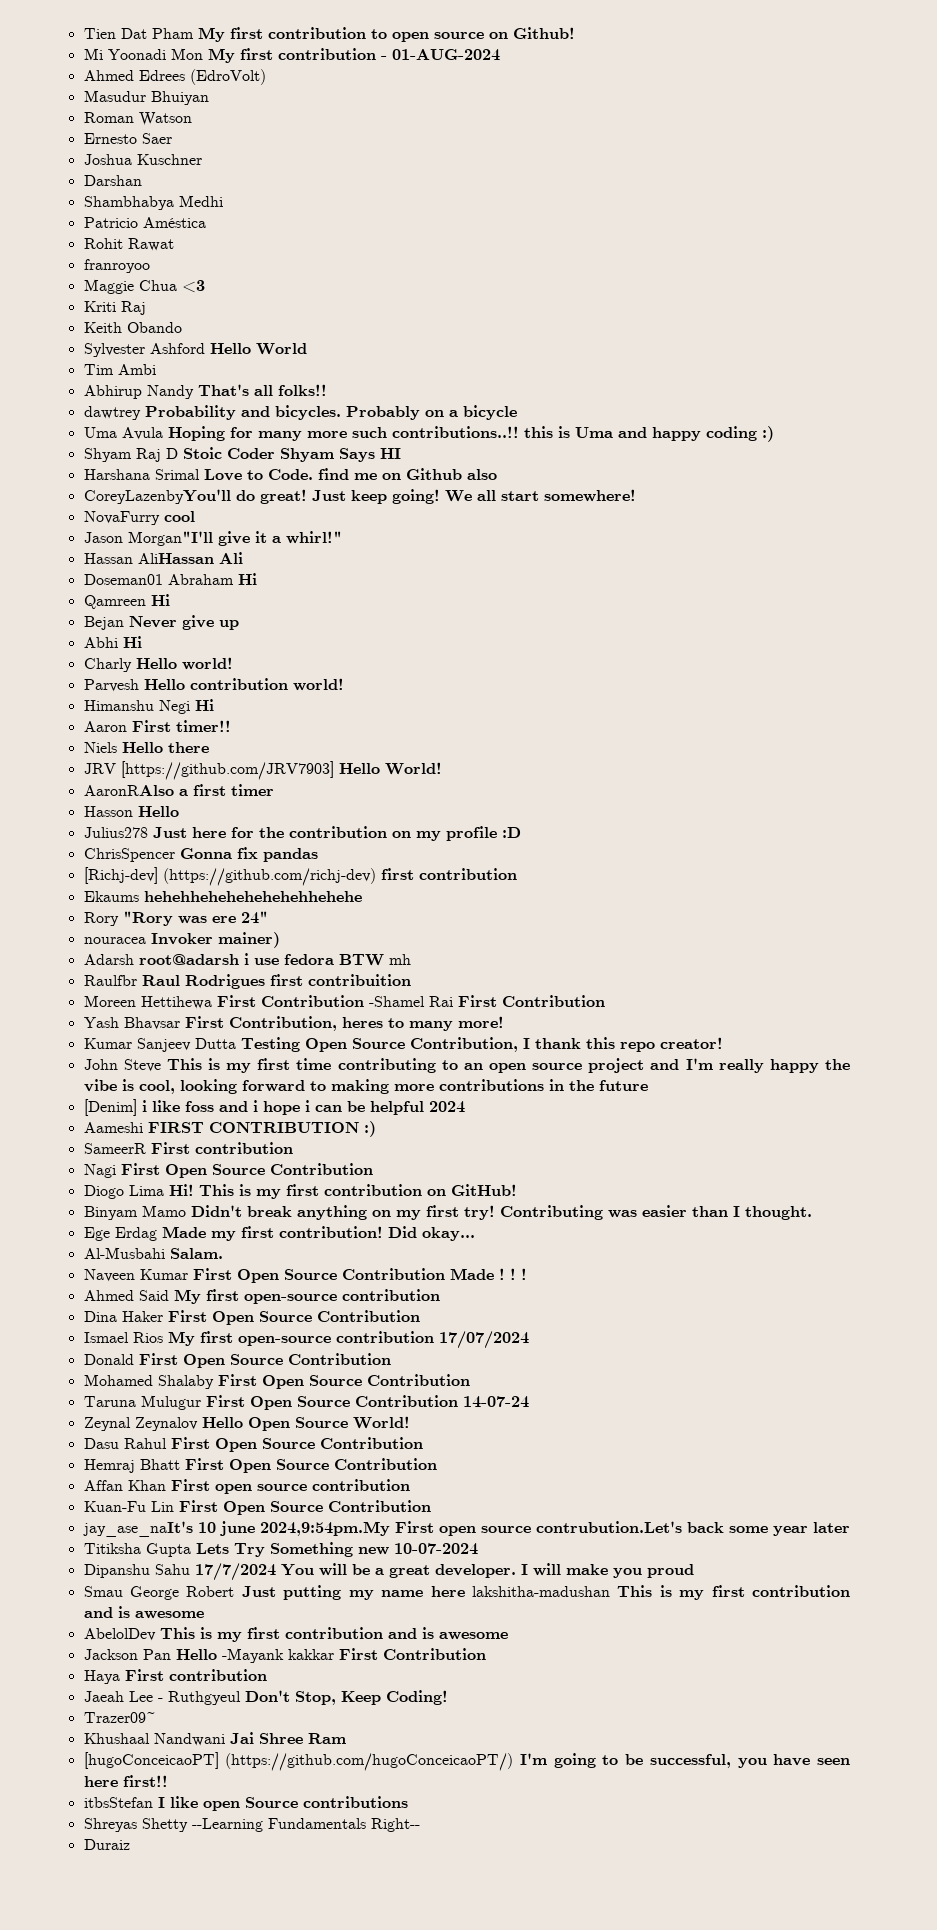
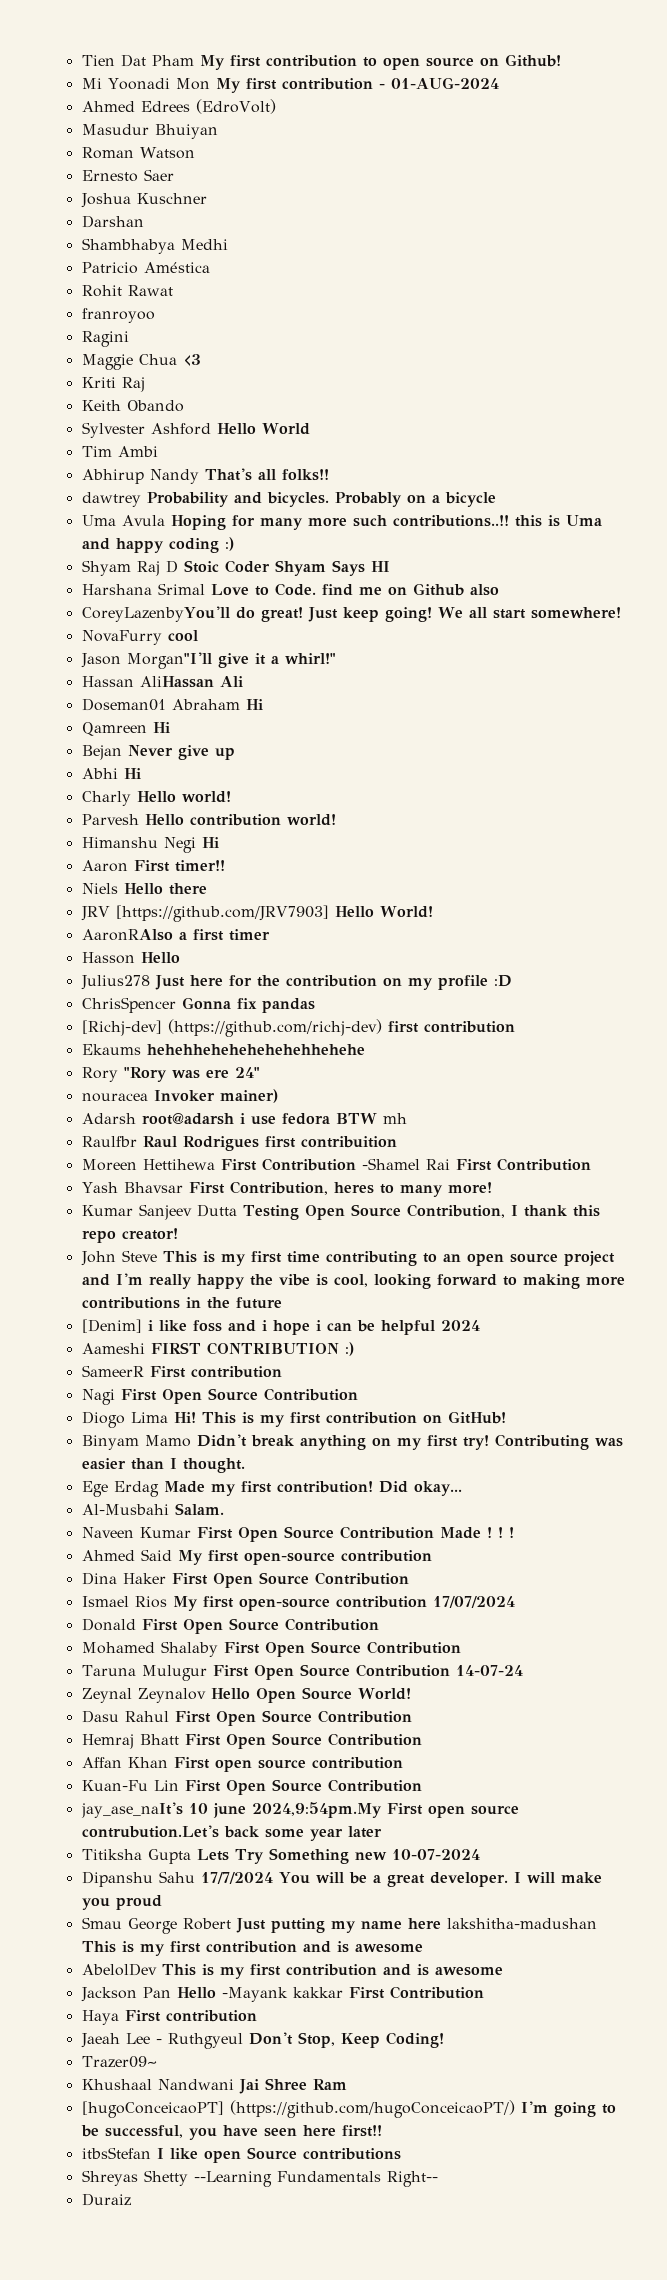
+ Ragini

